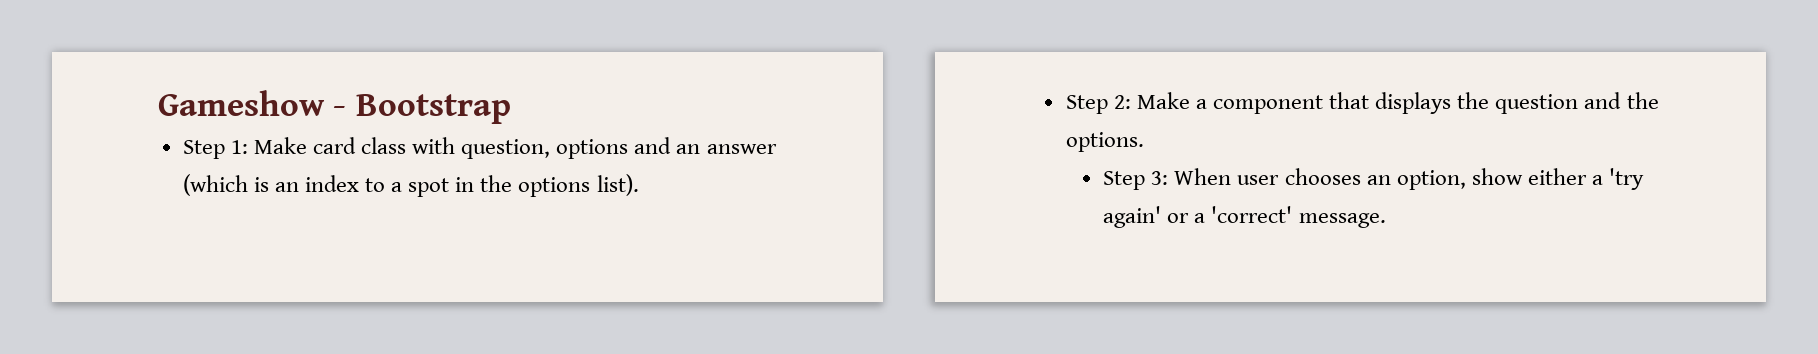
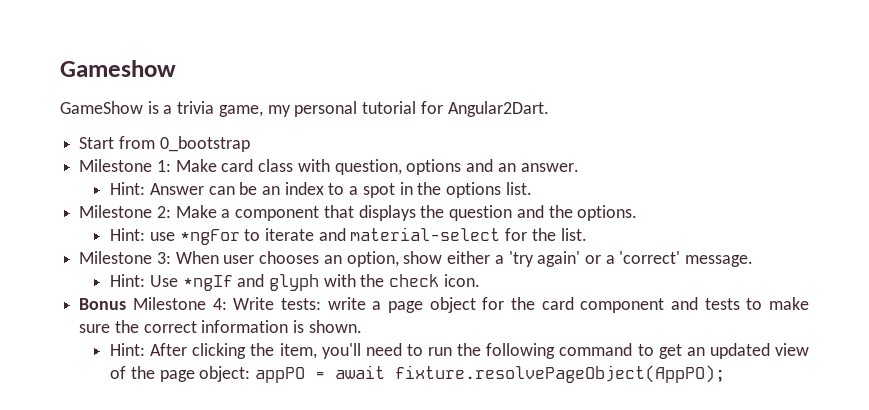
- Gameshow - Bootstrap
- Step 1: Make card class with question, options and an answer (which is an index to a spot in the options list).
- Step 2: Make a component that displays the question and the options.
+ Gameshow
+ GameShow is a trivia game, my personal tutorial for Angular2Dart.
+ Start from 0_bootstrap
+ Milestone 1: Make card class with question, options and an answer.
+ Hint: Answer can be an index to a spot in the options list.
+ Milestone 2: Make a component that displays the question and the options.
- Step 3: When user chooses an option, show either a 'try again' or a 'correct' message.
+ Hint: use *ngFor to iterate and material-select for the list.
+ Milestone 3: When user chooses an option, show either a 'try again' or a 'correct' message.
+ Hint: Use *ngIf and glyph with the check icon.
+ Bonus Milestone 4: Write tests: write a page object for the card component and tests to make sure the correct information is shown.
+ Hint: After clicking the item, you'll need to run the following command to get an updated view of the page object: appPO = await fixture.resolvePageObject(AppPO);

